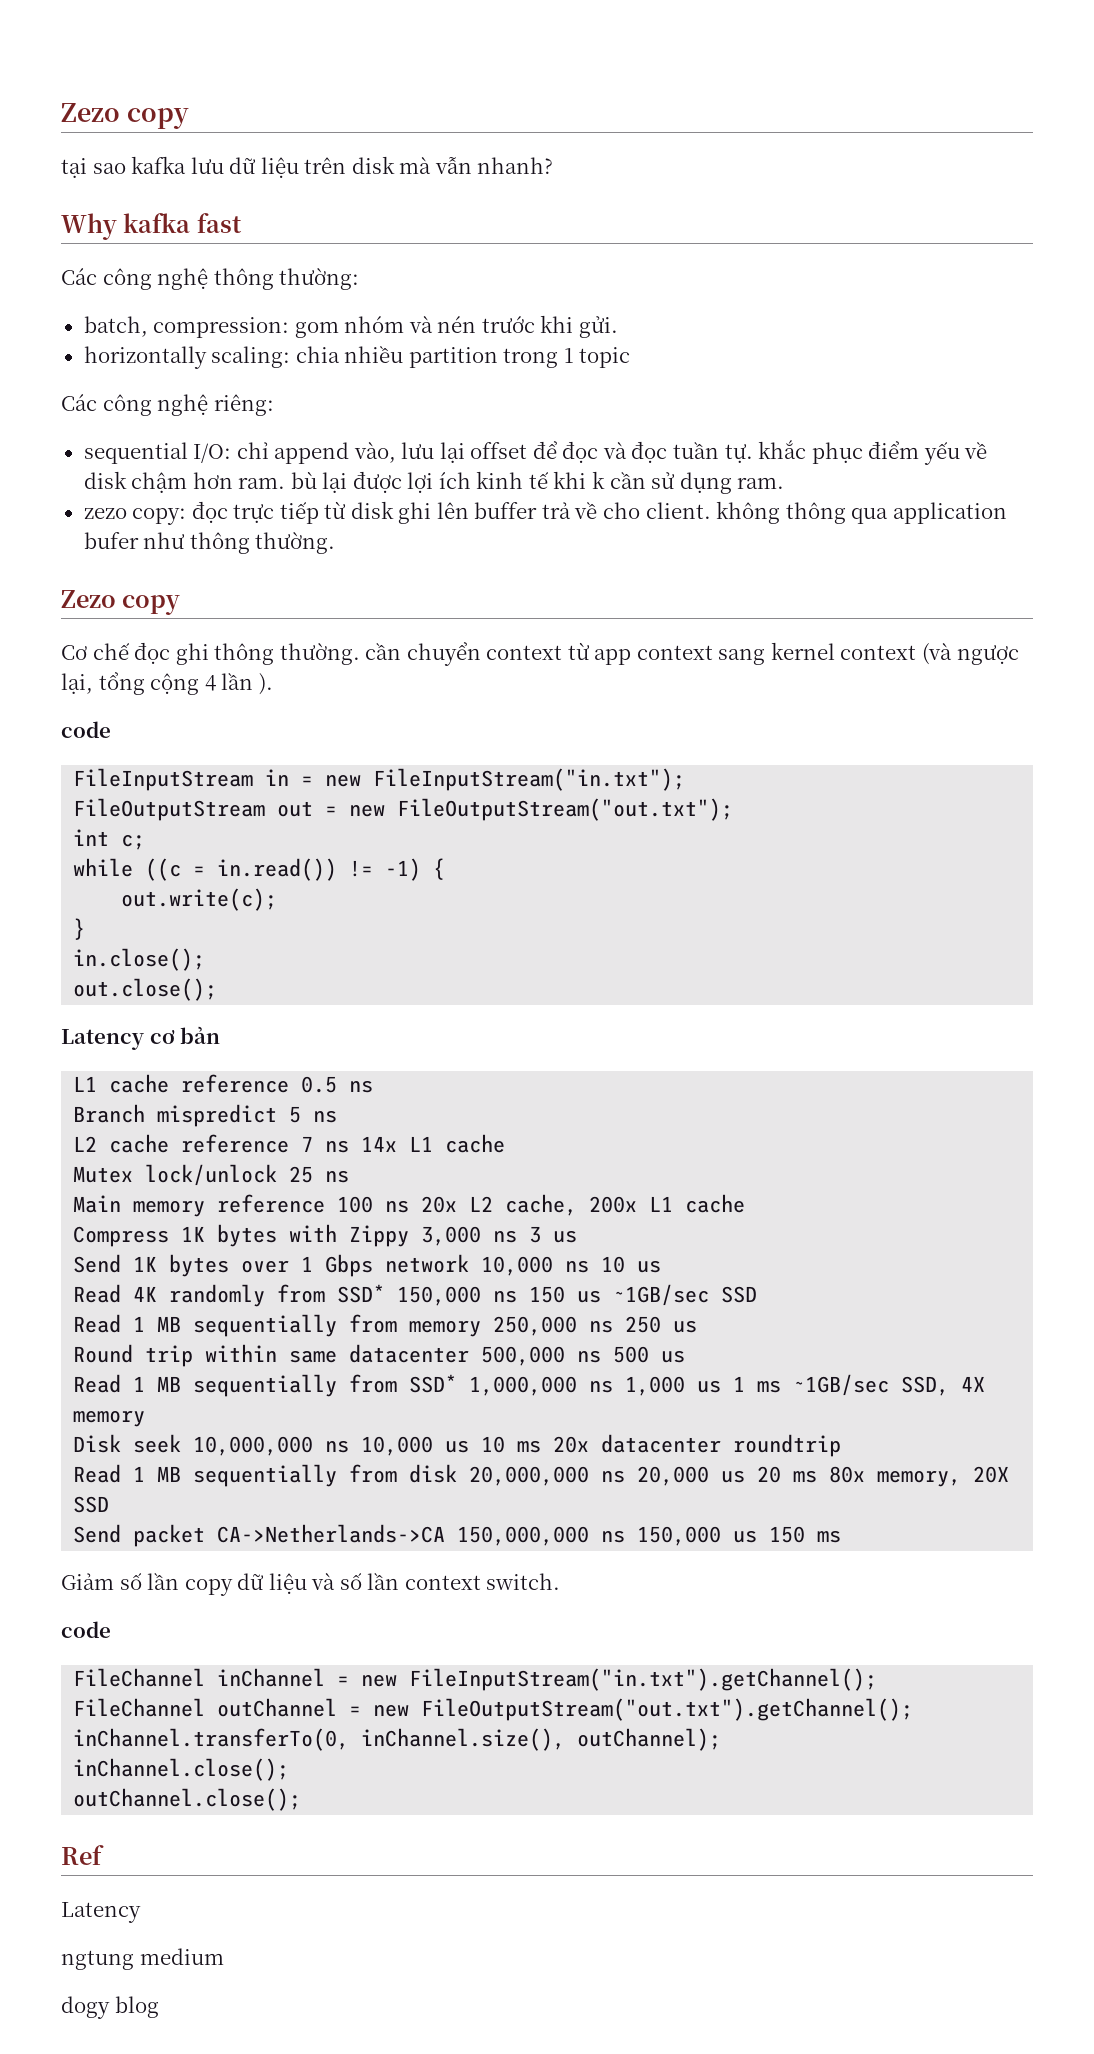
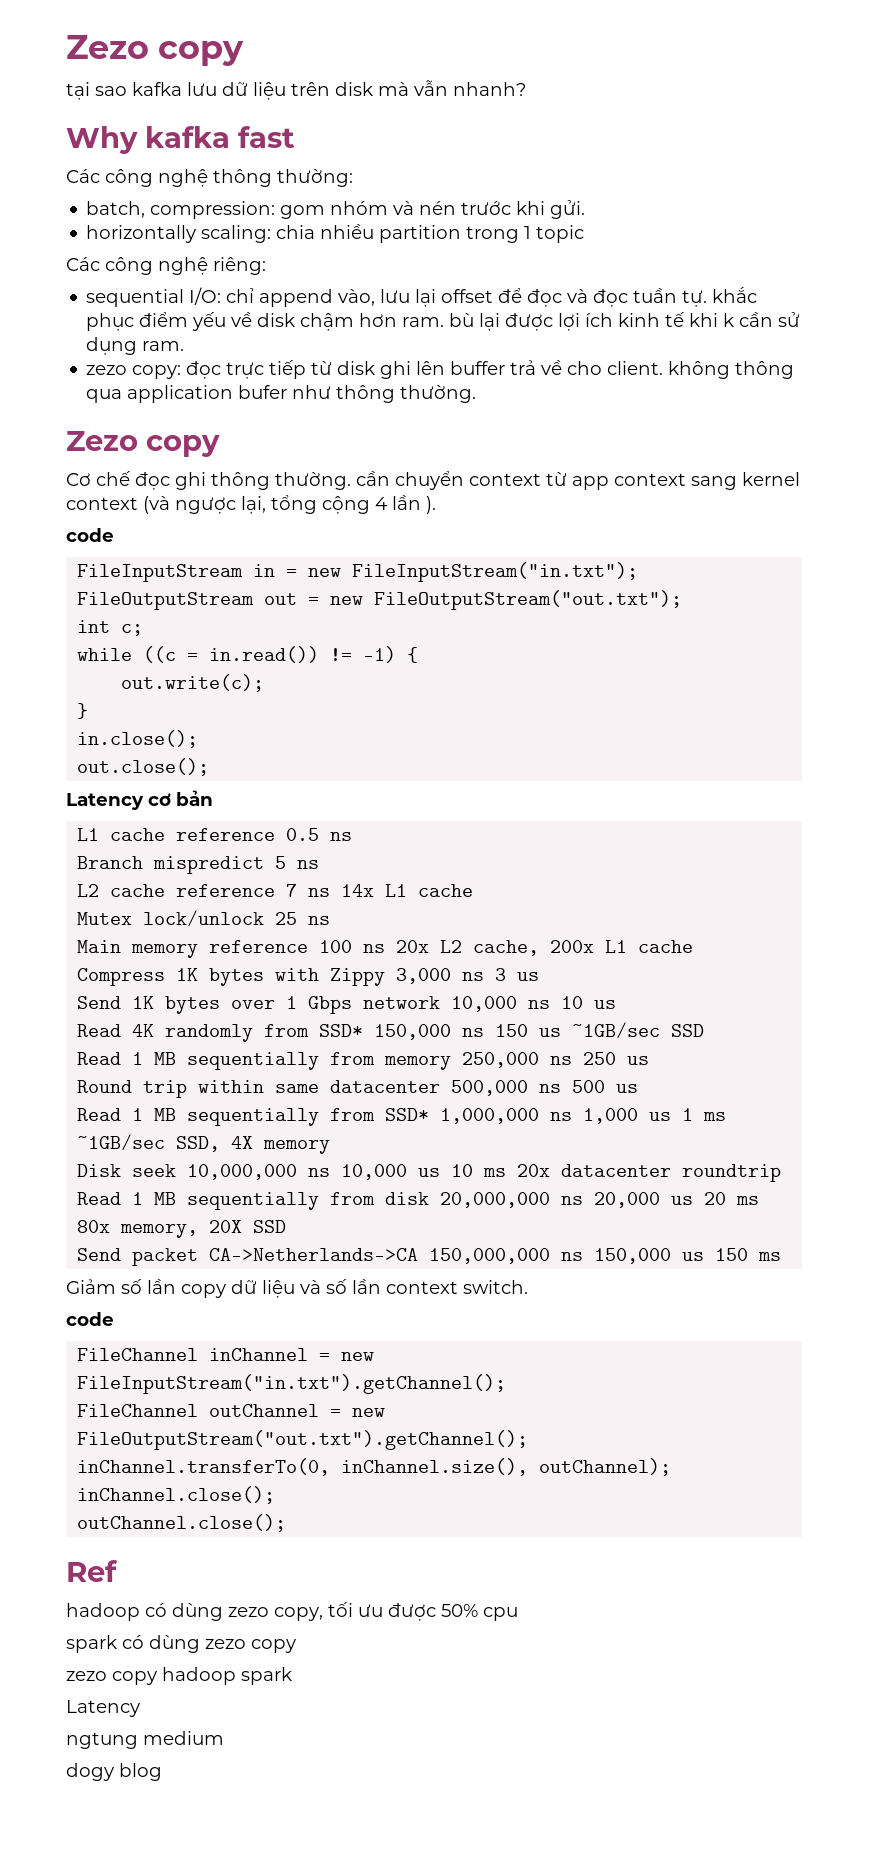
+ hadoop có dùng zezo copy, tối ưu được 50% cpu
+ spark có dùng zezo copy
+ zezo copy hadoop spark

